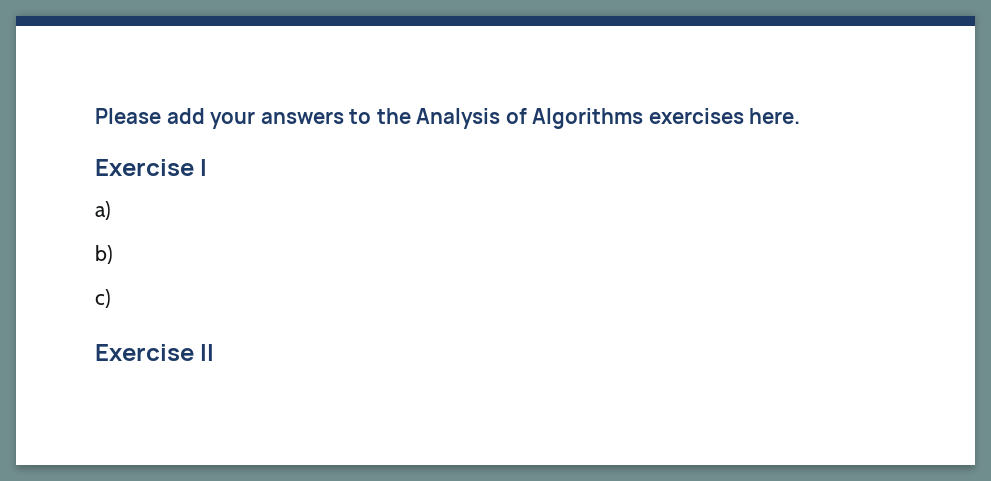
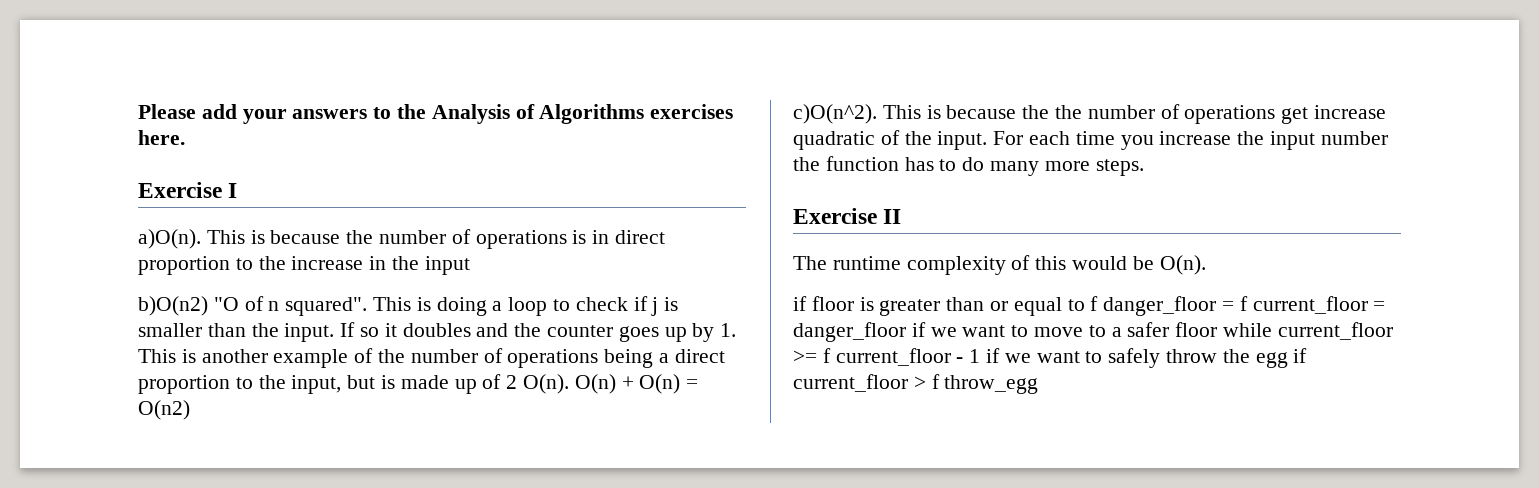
- a)
- b)
- c)
+ a)O(n). This is because the number of operations is in direct proportion to the increase in the input
+ b)O(n2) "O of n squared". This is doing a loop to check if j is smaller than the input. If so it doubles and the counter goes up by 1. This is another example of the number of operations being a direct proportion to the input, but is made up of 2 O(n). O(n) + O(n) = O(n2)
+ c)O(n^2). This is because the the number of operations get increase quadratic of the input. For each time you increase the input number the function has to do many more steps.
  Exercise II
+ The runtime complexity of this would be O(n).
+ if floor is greater than or equal to f danger_floor = f current_floor = danger_floor if we want to move to a safer floor while current_floor >= f current_floor - 1 if we want to safely throw the egg if current_floor > f throw_egg

